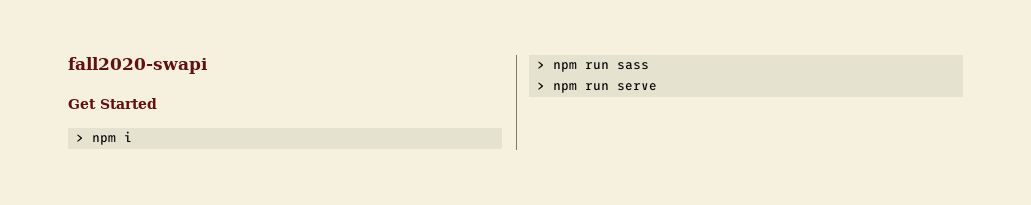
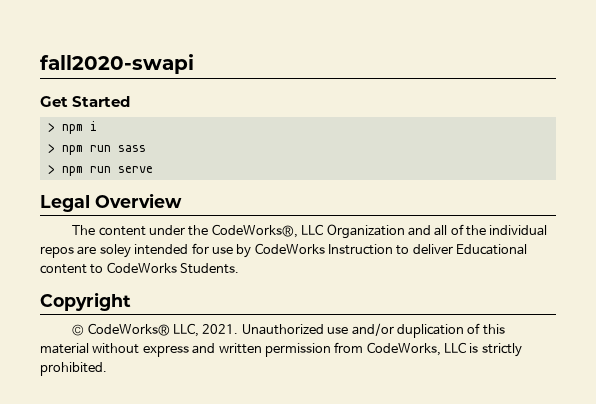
+ Legal Overview
+ The content under the CodeWorks®, LLC Organization and all of the individual repos are soley intended for use by CodeWorks Instruction to deliver Educational content to CodeWorks Students.
+ Copyright
+ © CodeWorks® LLC, 2021. Unauthorized use and/or duplication of this material without express and written permission from CodeWorks, LLC is strictly prohibited.

